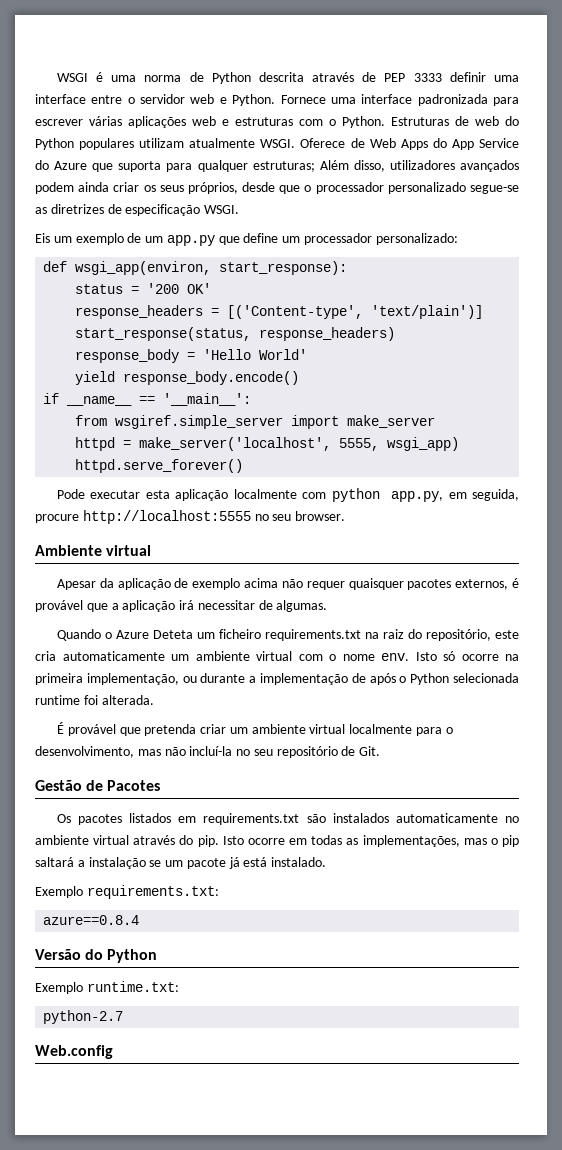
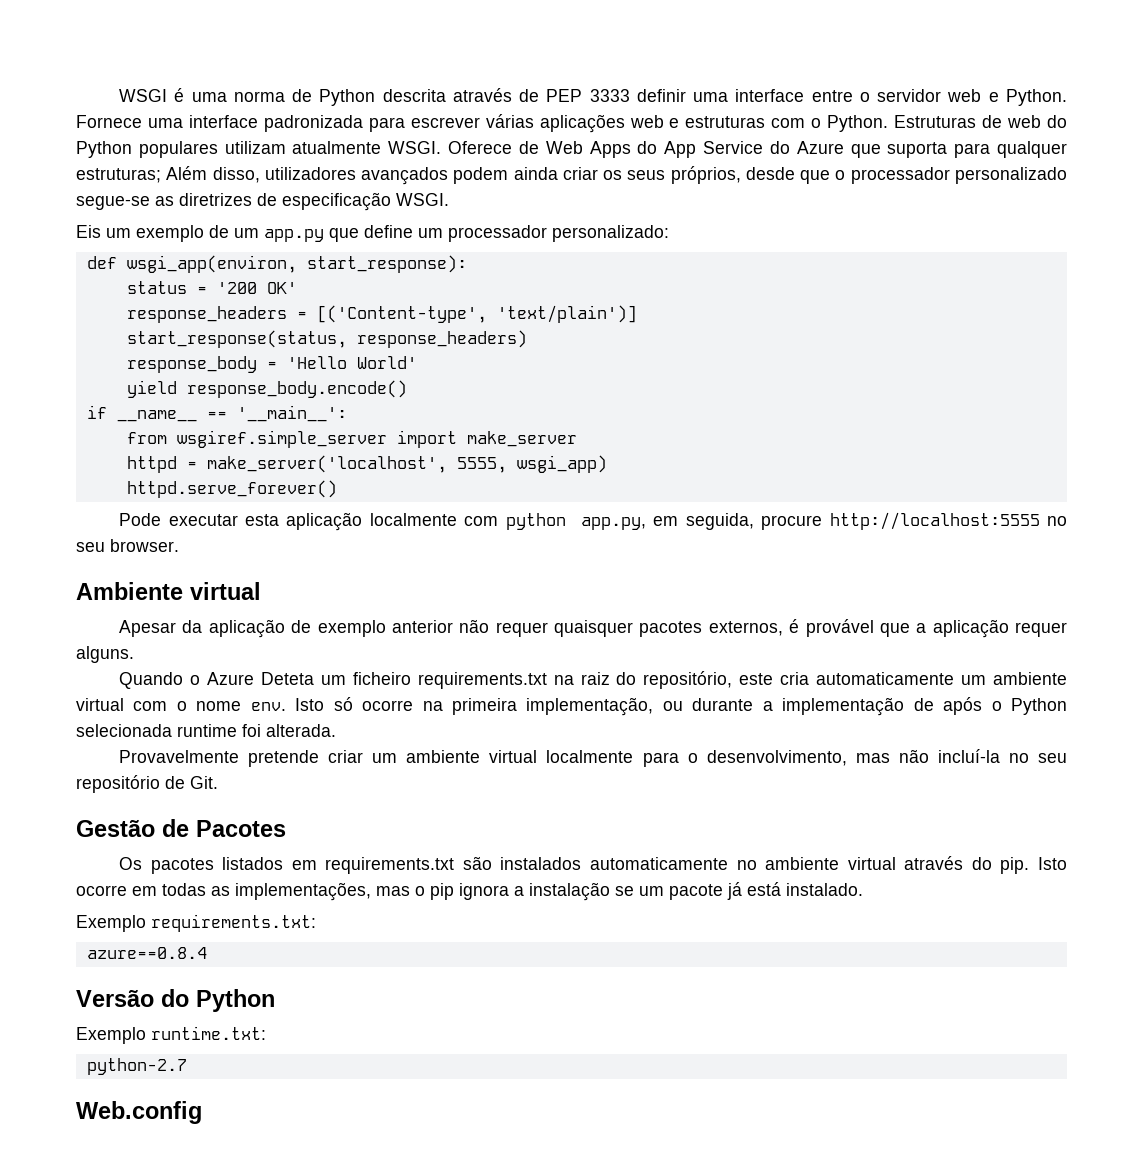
- Apesar da aplicação de exemplo acima não requer quaisquer pacotes externos, é provável que a aplicação irá necessitar de algumas.
+ Apesar da aplicação de exemplo anterior não requer quaisquer pacotes externos, é provável que a aplicação requer alguns.
- É provável que pretenda criar um ambiente virtual localmente para o desenvolvimento, mas não incluí-la no seu repositório de Git.
+ Provavelmente pretende criar um ambiente virtual localmente para o desenvolvimento, mas não incluí-la no seu repositório de Git.
- Isto ocorre em todas as implementações, mas o pip saltará a instalação se um pacote já está instalado.
+ Isto ocorre em todas as implementações, mas o pip ignora a instalação se um pacote já está instalado.

